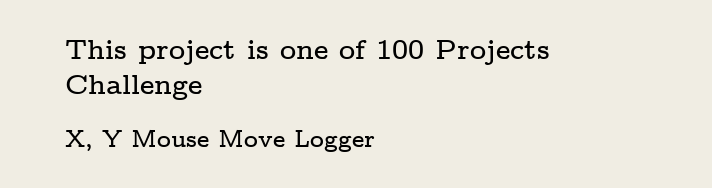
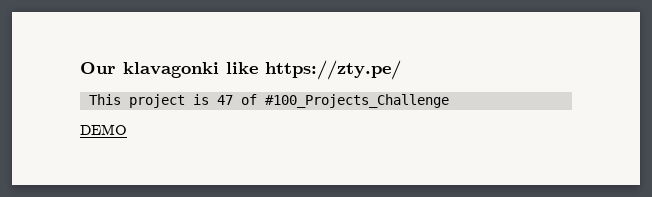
- This project is one of 100 Projects Challenge
- X, Y Mouse Move Logger
+ Our klavagonki like https://zty.pe/
+ This project is 47 of #100_Projects_Challenge
+ DEMO

